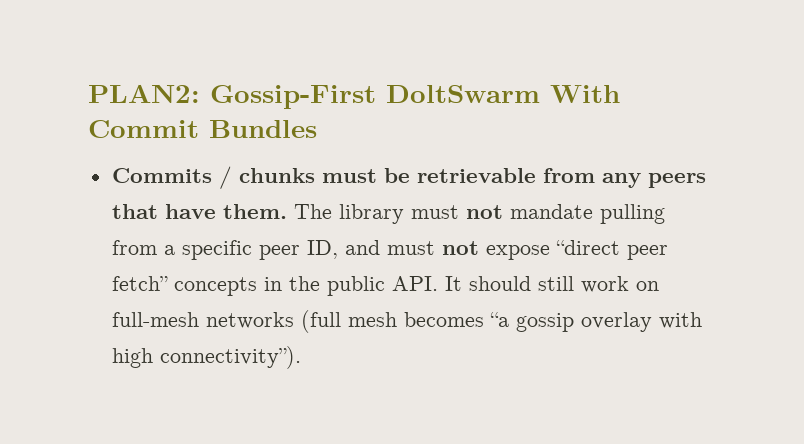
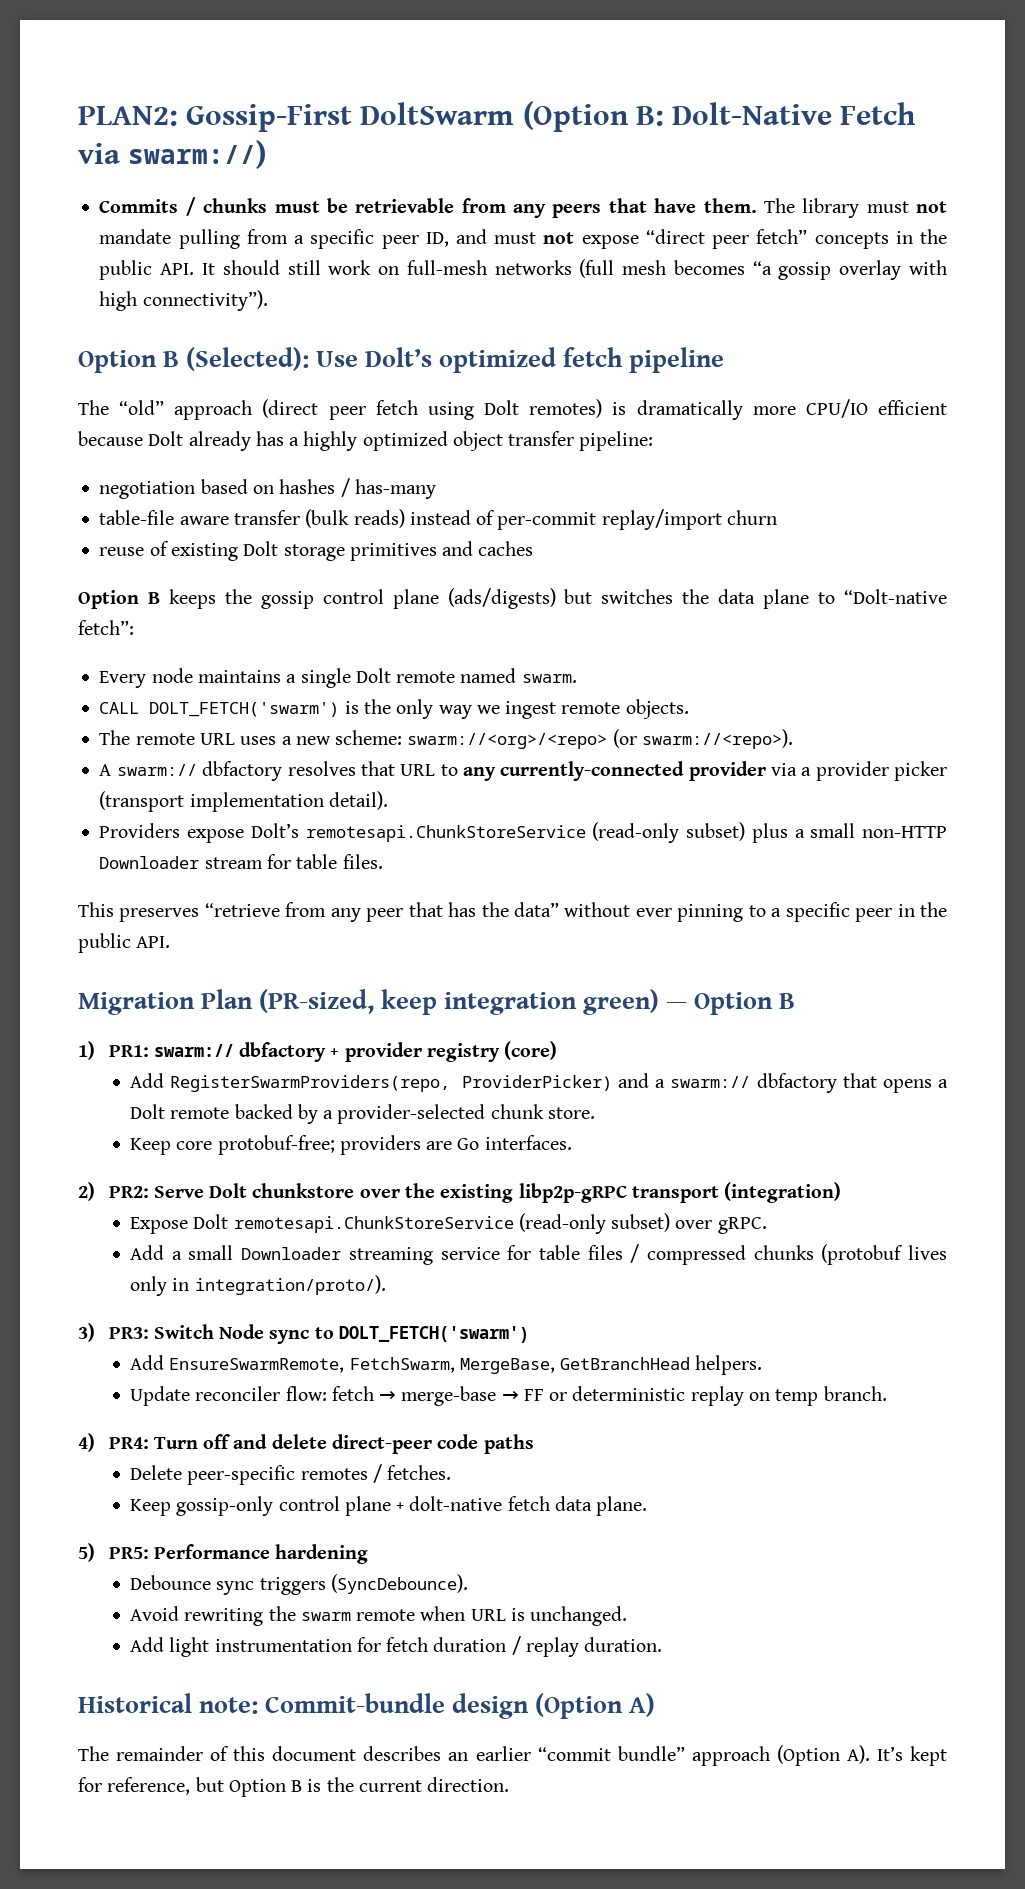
- PLAN2: Gossip-First DoltSwarm With Commit Bundles
+ PLAN2: Gossip-First DoltSwarm (Option B: Dolt-Native Fetch via swarm://)
+ Option B (Selected): Use Dolt’s optimized fetch pipeline
+ The “old” approach (direct peer fetch using Dolt remotes) is dramatically more CPU/IO efficient because Dolt already has a highly optimized object transfer pipeline:
+ negotiation based on hashes / has-many
+ table-file aware transfer (bulk reads) instead of per-commit replay/import churn
+ reuse of existing Dolt storage primitives and caches
+ Option B keeps the gossip control plane (ads/digests) but switches the data plane to “Dolt-native fetch”:
+ Every node maintains a single Dolt remote named swarm.
+ CALL DOLT_FETCH('swarm') is the only way we ingest remote objects.
+ The remote URL uses a new scheme: swarm://<org>/<repo> (or swarm://<repo>).
+ A swarm:// dbfactory resolves that URL to any currently-connected provider via a provider picker (transport implementation detail).
+ Providers expose Dolt’s remotesapi.ChunkStoreService (read-only subset) plus a small non-HTTP Downloader stream for table files.
+ This preserves “retrieve from any peer that has the data” without ever pinning to a specific peer in the public API.
+ Migration Plan (PR-sized, keep integration green) — Option B
+ 1) PR1: swarm:// dbfactory + provider registry (core)
+ Add RegisterSwarmProviders(repo, ProviderPicker) and a swarm:// dbfactory that opens a Dolt remote backed by a provider-selected chunk store.
+ Keep core protobuf-free; providers are Go interfaces.
+ 2) PR2: Serve Dolt chunkstore over the existing libp2p-gRPC transport (integration)
+ Expose Dolt remotesapi.ChunkStoreService (read-only subset) over gRPC.
+ Add a small Downloader streaming service for table files / compressed chunks (protobuf lives only in integration/proto/).
+ 3) PR3: Switch Node sync to DOLT_FETCH('swarm')
+ Add EnsureSwarmRemote, FetchSwarm, MergeBase, GetBranchHead helpers.
+ Update reconciler flow: fetch → merge-base → FF or deterministic replay on temp branch.
+ 4) PR4: Turn off and delete direct-peer code paths
+ Delete peer-specific remotes / fetches.
+ Keep gossip-only control plane + dolt-native fetch data plane.
+ 5) PR5: Performance hardening
+ Debounce sync triggers (SyncDebounce).
+ Avoid rewriting the swarm remote when URL is unchanged.
+ Add light instrumentation for fetch duration / replay duration.
+ Historical note: Commit-bundle design (Option A)
+ The remainder of this document describes an earlier “commit bundle” approach (Option A). It’s kept for reference, but Option B is the current direction.

